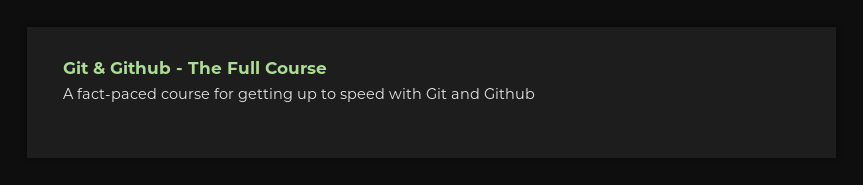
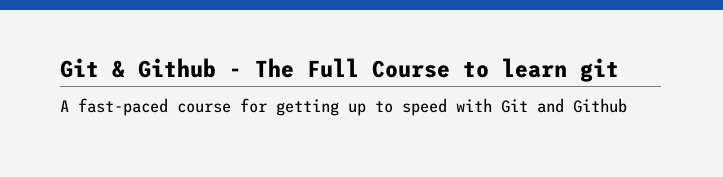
- Git & Github - The Full Course
+ Git & Github - The Full Course to learn git
- A fact-paced course for getting up to speed with Git and Github
+ A fast-paced course for getting up to speed with Git and Github

